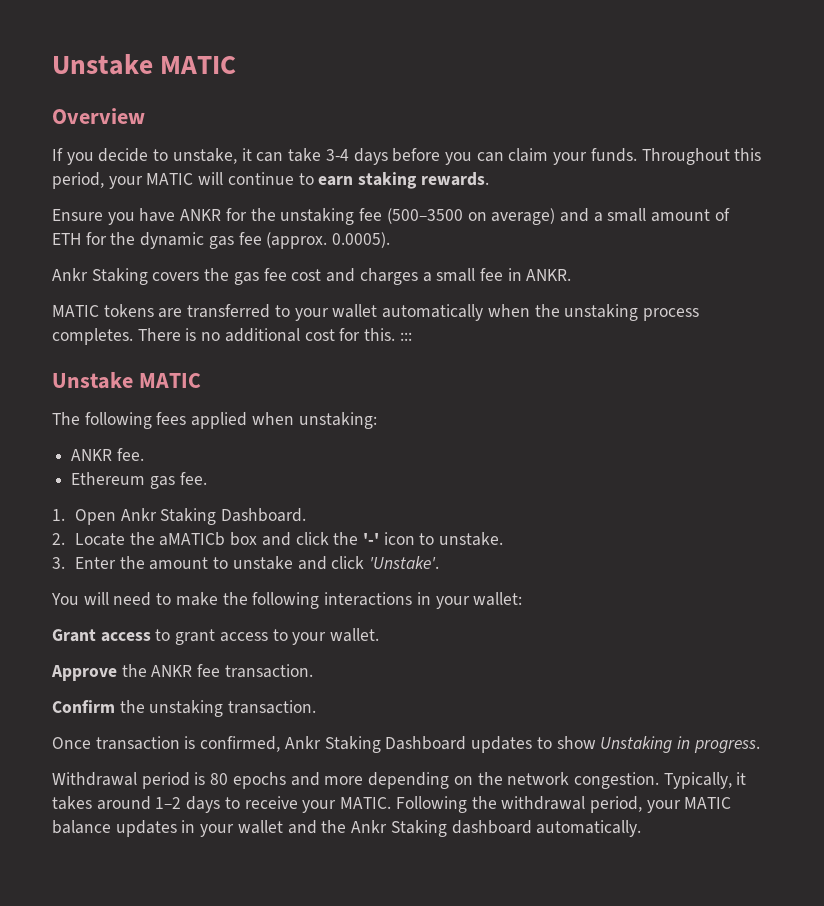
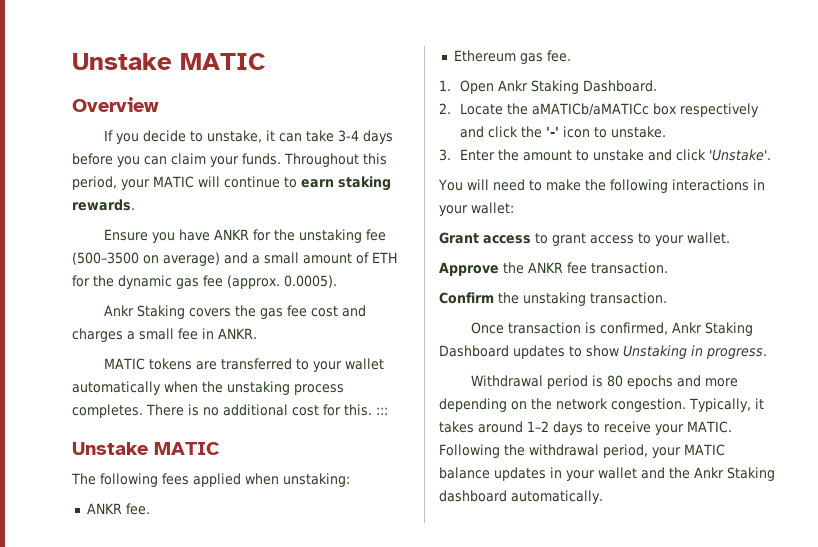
- 2. Locate the aMATICb box and click the '-' icon to unstake.
+ 2. Locate the aMATICb/aMATICc box respectively and click the '-' icon to unstake.

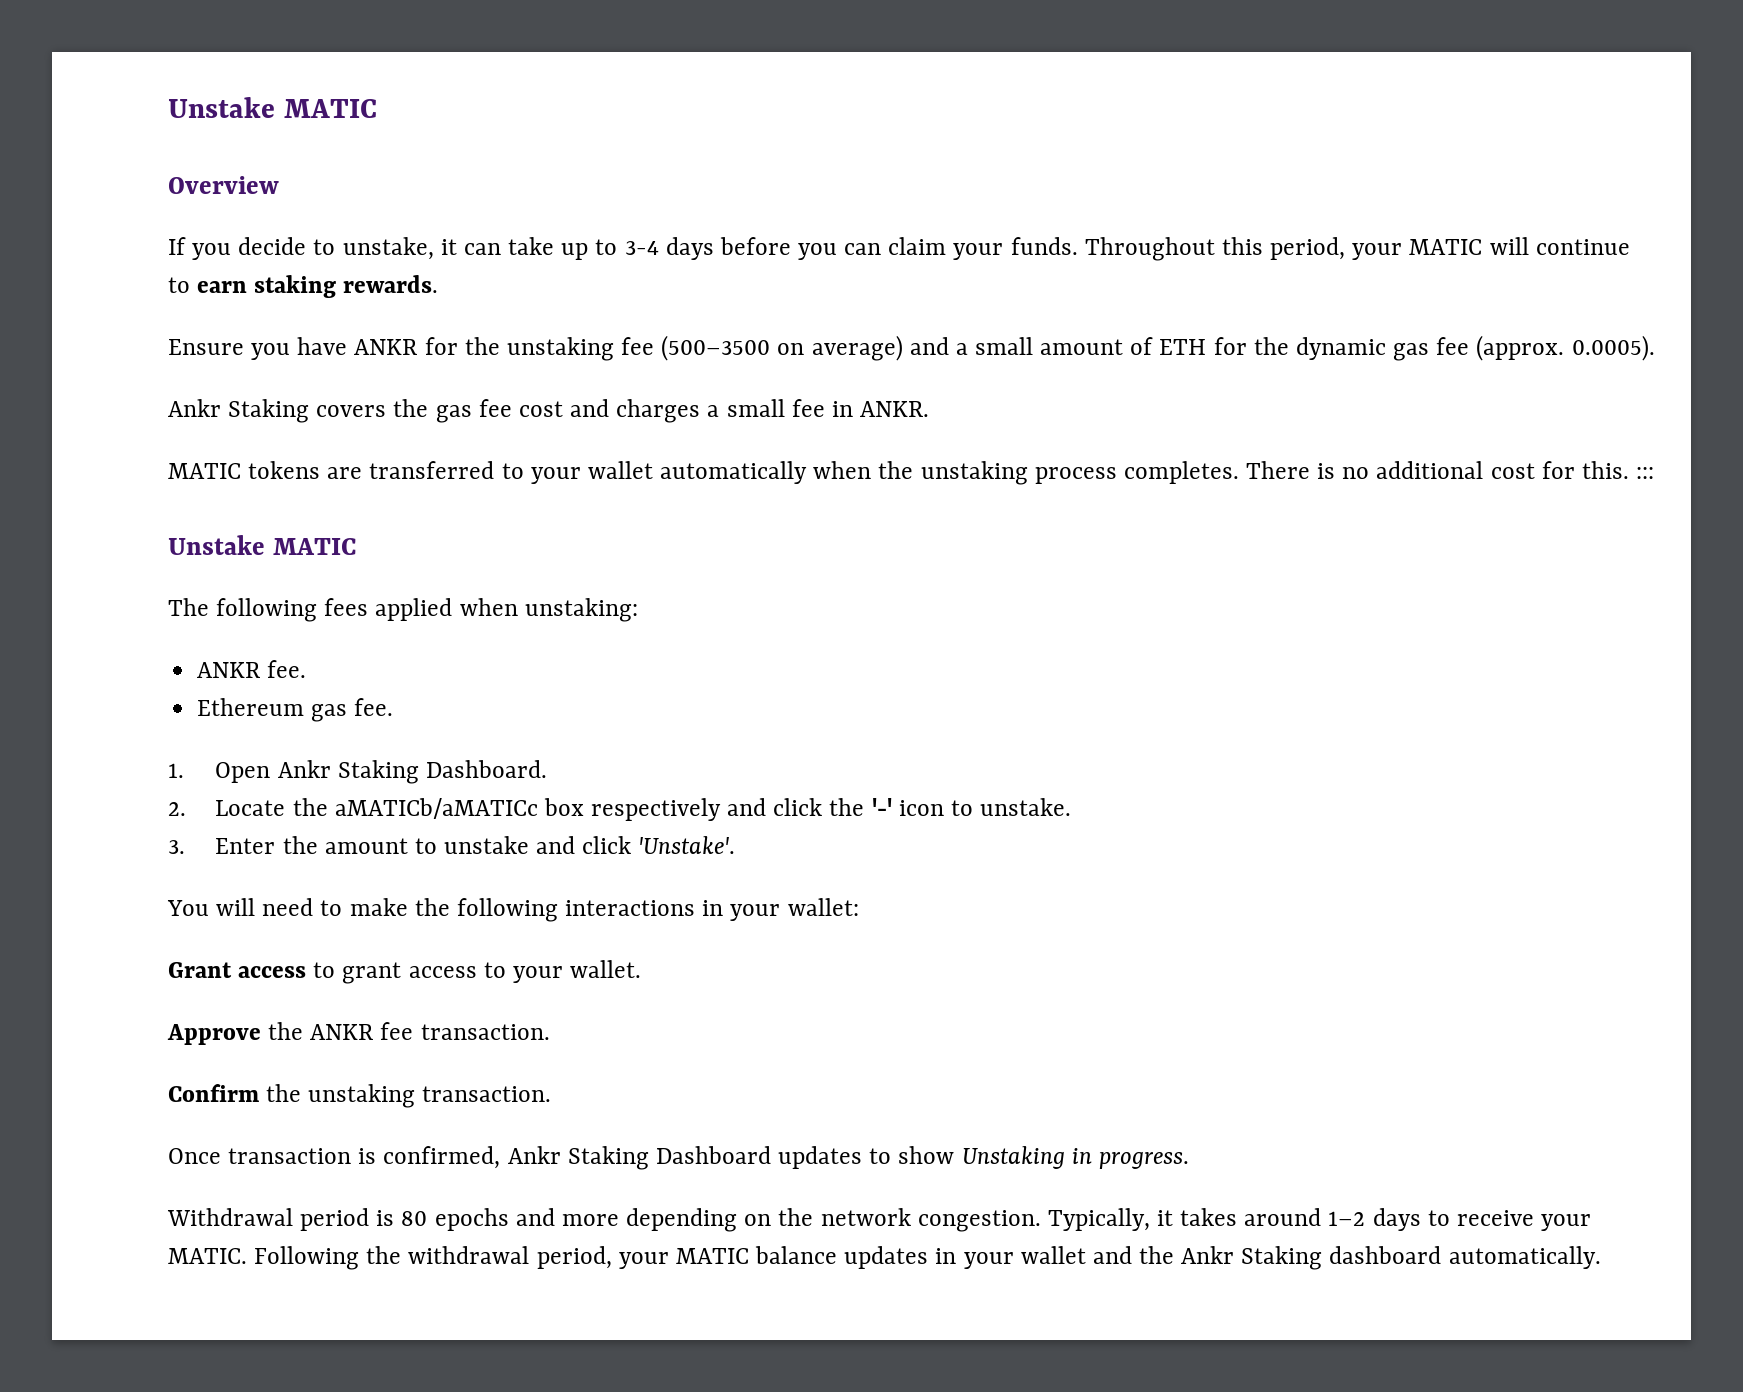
- If you decide to unstake, it can take 3-4 days before you can claim your funds.
+ If you decide to unstake, it can take up to 3-4 days before you can claim your funds.

